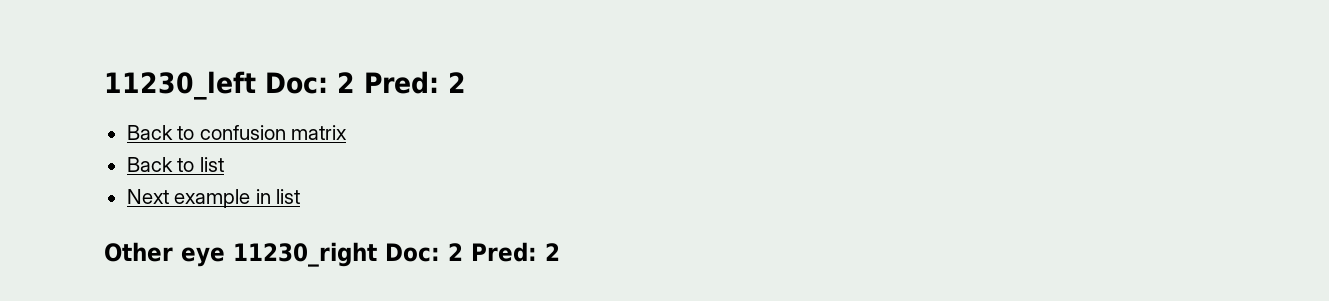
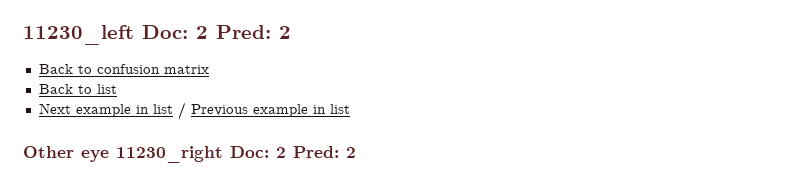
- Next example in list
+ Next example in list / Previous example in list

